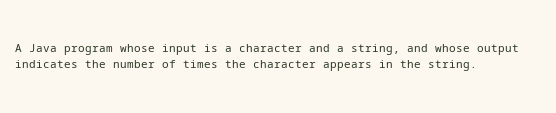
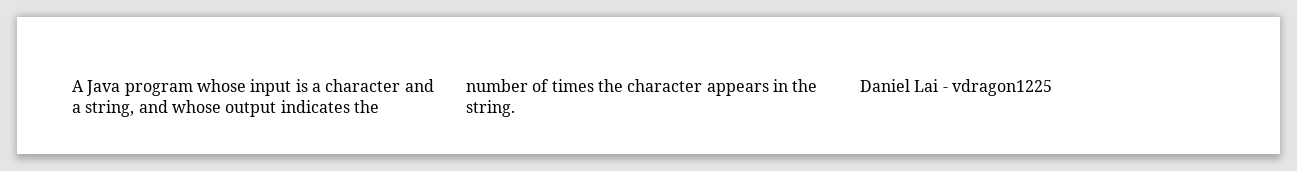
+ Daniel Lai - vdragon1225

